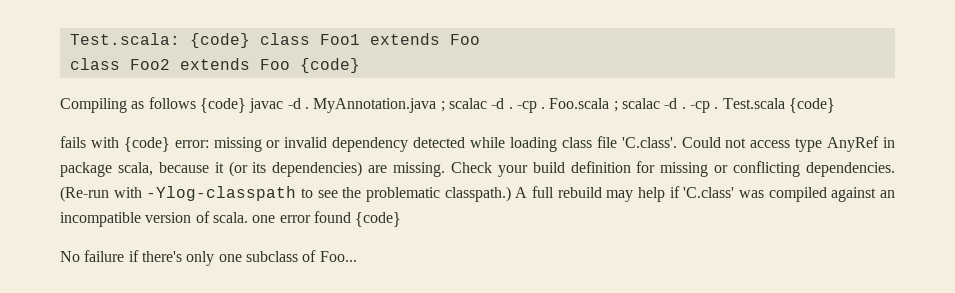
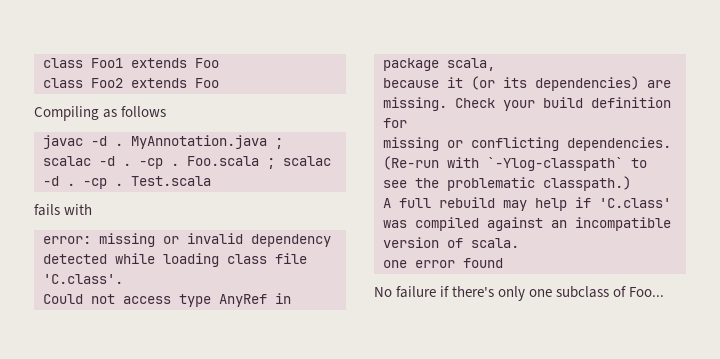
- Test.scala: {code} class Foo1 extends Foo
+ class Foo1 extends Foo
- class Foo2 extends Foo {code}
+ class Foo2 extends Foo
- Compiling as follows {code} javac -d .
+ Compiling as follows
+ javac -d .
- Test.scala {code}
+ Test.scala
- fails with {code} error: missing or invalid dependency detected while loading class file 'C.class'. Could not access type AnyRef in package scala, because it (or its dependencies) are missing.
+ fails with
+ error: missing or invalid dependency detected while loading class file 'C.class'.
+ Could not access type AnyRef in package scala,
+ because it (or its dependencies) are missing.
- Check your build definition for missing or conflicting dependencies.
+ Check your build definition for
+ missing or conflicting dependencies.
- (Re-run with -Ylog-classpath to see the problematic classpath.) A full rebuild may help if 'C.class' was compiled against an incompatible version of scala. one error found {code}
+ (Re-run with `-Ylog-classpath` to see the problematic classpath.)
+ A full rebuild may help if 'C.class' was compiled against an incompatible version of scala.
+ one error found

